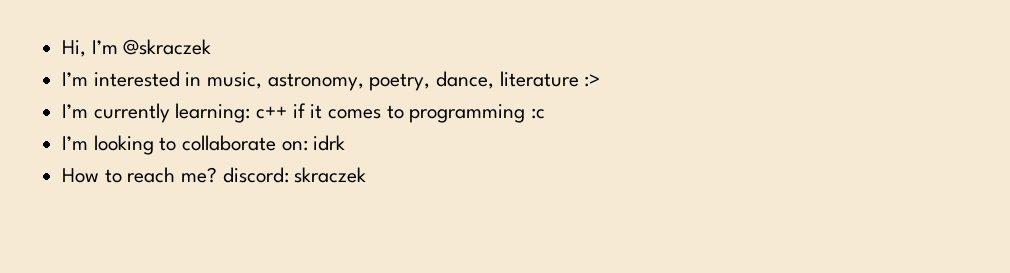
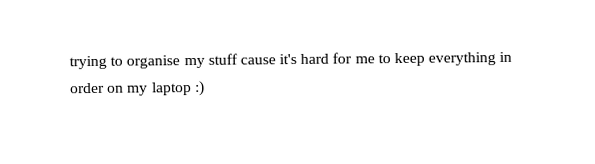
- Hi, I’m @skraczek
- I’m interested in music, astronomy, poetry, dance, literature :>
- I’m currently learning: c++ if it comes to programming :c
- I’m looking to collaborate on: idrk
- How to reach me? discord: skraczek
+ trying to organise my stuff cause it's hard for me to keep everything in order on my laptop :)

